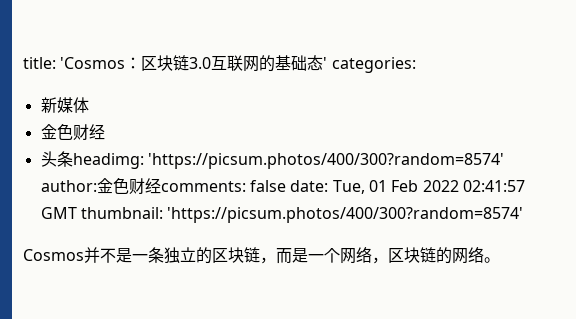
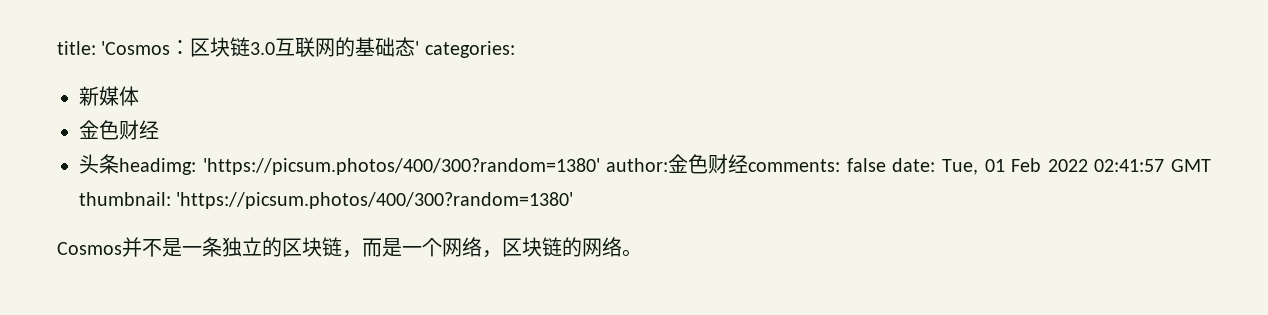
- 头条headimg: 'https://picsum.photos/400/300?random=8574' author:金色财经comments: false date: Tue, 01 Feb 2022 02:41:57 GMT thumbnail: 'https://picsum.photos/400/300?random=8574'
+ 头条headimg: 'https://picsum.photos/400/300?random=1380' author:金色财经comments: false date: Tue, 01 Feb 2022 02:41:57 GMT thumbnail: 'https://picsum.photos/400/300?random=1380'

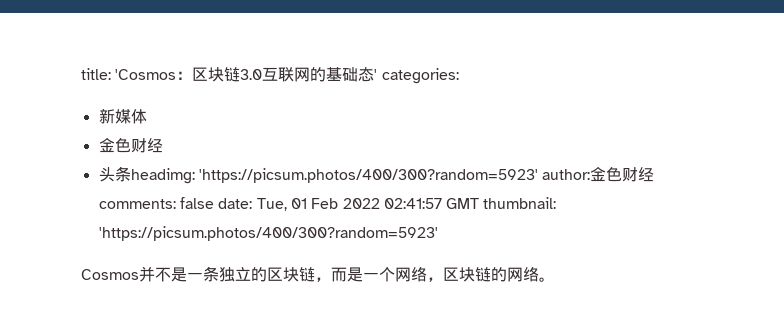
- 头条headimg: 'https://picsum.photos/400/300?random=1380' author:金色财经comments: false date: Tue, 01 Feb 2022 02:41:57 GMT thumbnail: 'https://picsum.photos/400/300?random=1380'
+ 头条headimg: 'https://picsum.photos/400/300?random=5923' author:金色财经comments: false date: Tue, 01 Feb 2022 02:41:57 GMT thumbnail: 'https://picsum.photos/400/300?random=5923'

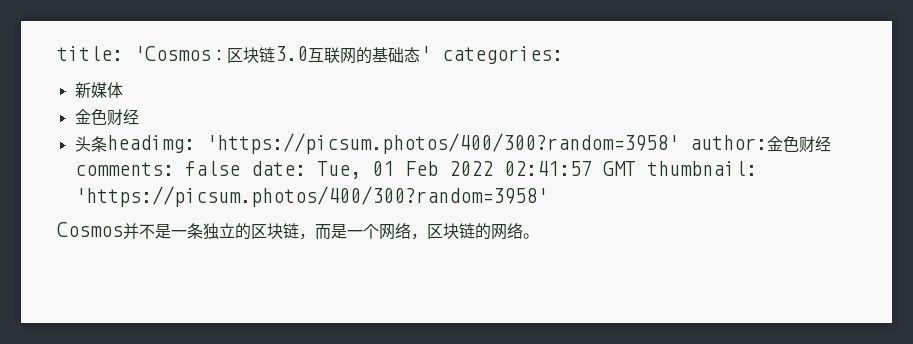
- 头条headimg: 'https://picsum.photos/400/300?random=5923' author:金色财经comments: false date: Tue, 01 Feb 2022 02:41:57 GMT thumbnail: 'https://picsum.photos/400/300?random=5923'
+ 头条headimg: 'https://picsum.photos/400/300?random=3958' author:金色财经comments: false date: Tue, 01 Feb 2022 02:41:57 GMT thumbnail: 'https://picsum.photos/400/300?random=3958'

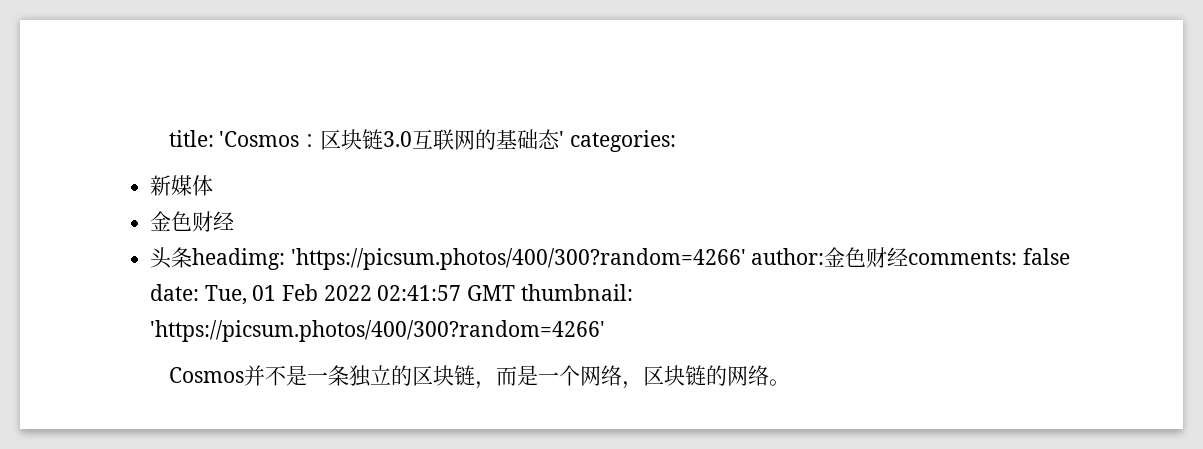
- 头条headimg: 'https://picsum.photos/400/300?random=3958' author:金色财经comments: false date: Tue, 01 Feb 2022 02:41:57 GMT thumbnail: 'https://picsum.photos/400/300?random=3958'
+ 头条headimg: 'https://picsum.photos/400/300?random=4266' author:金色财经comments: false date: Tue, 01 Feb 2022 02:41:57 GMT thumbnail: 'https://picsum.photos/400/300?random=4266'

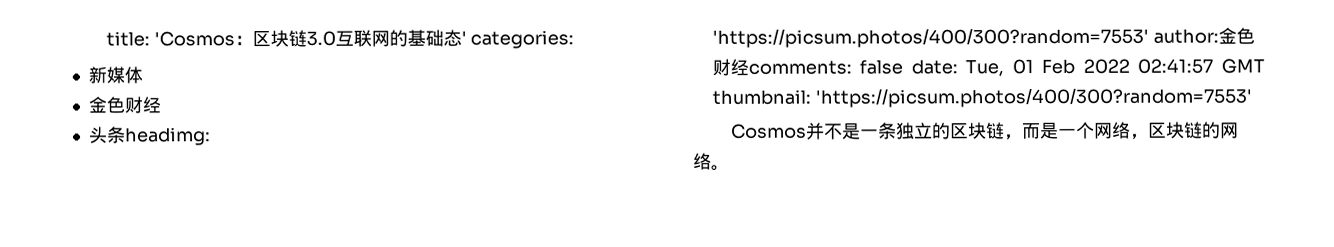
- 头条headimg: 'https://picsum.photos/400/300?random=4266' author:金色财经comments: false date: Tue, 01 Feb 2022 02:41:57 GMT thumbnail: 'https://picsum.photos/400/300?random=4266'
+ 头条headimg: 'https://picsum.photos/400/300?random=7553' author:金色财经comments: false date: Tue, 01 Feb 2022 02:41:57 GMT thumbnail: 'https://picsum.photos/400/300?random=7553'

